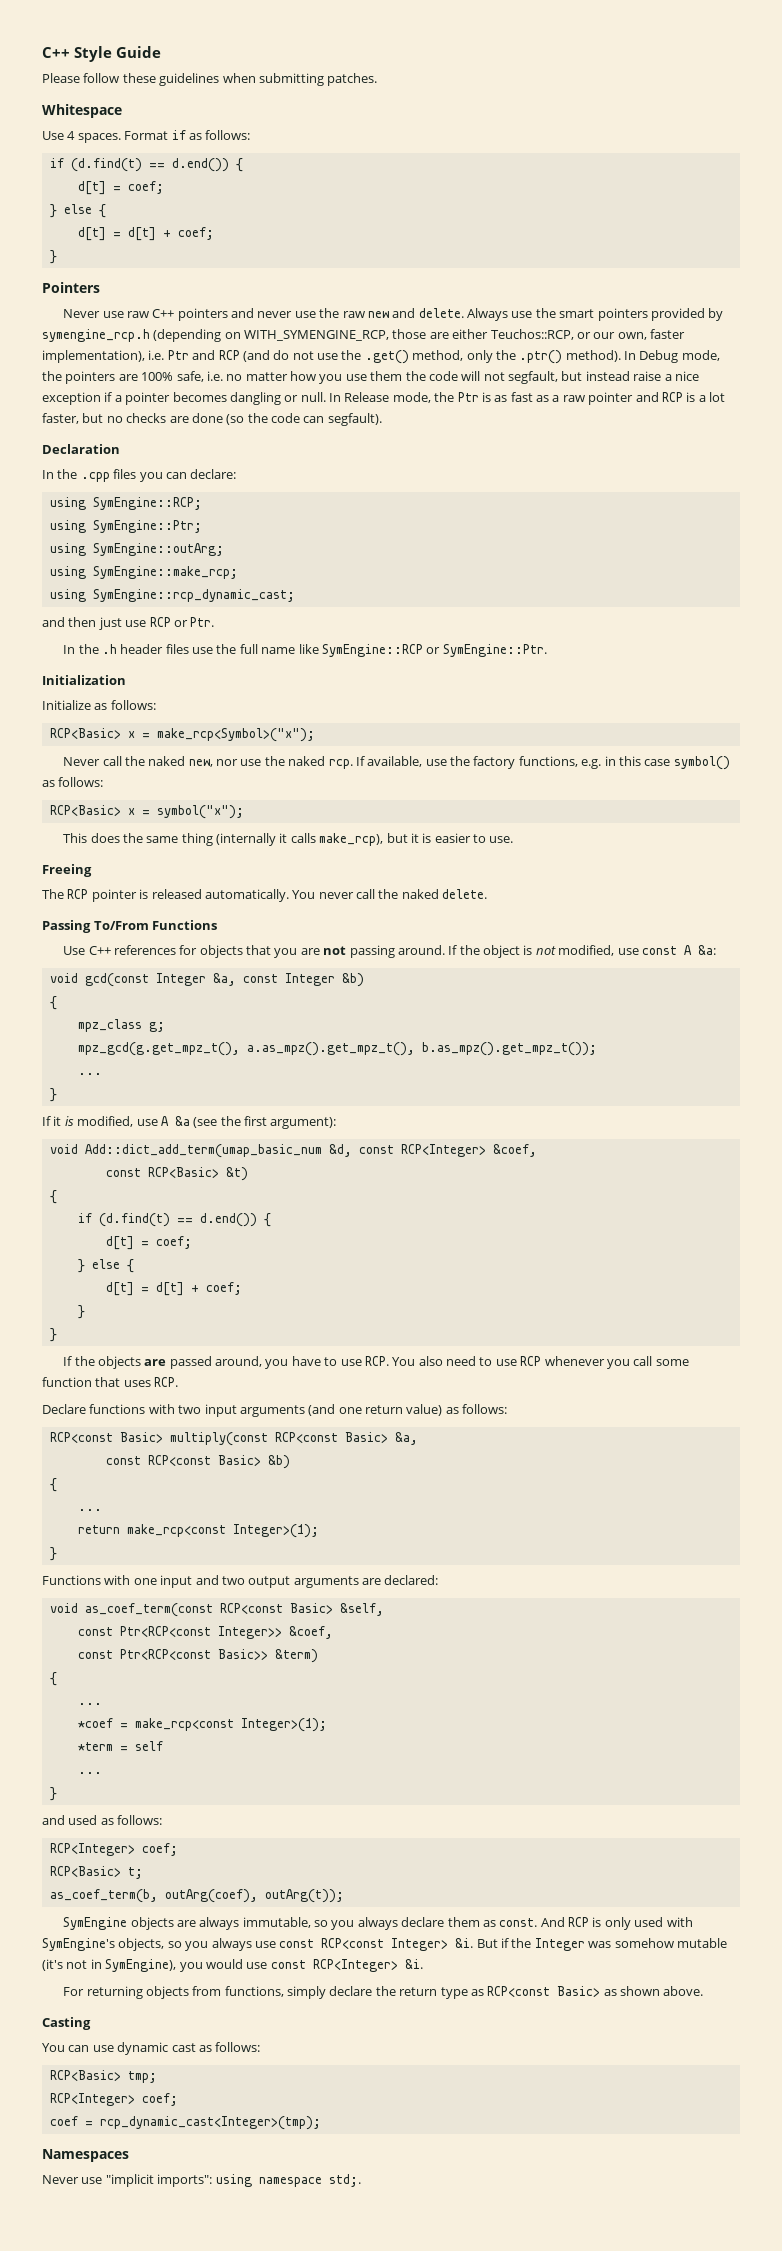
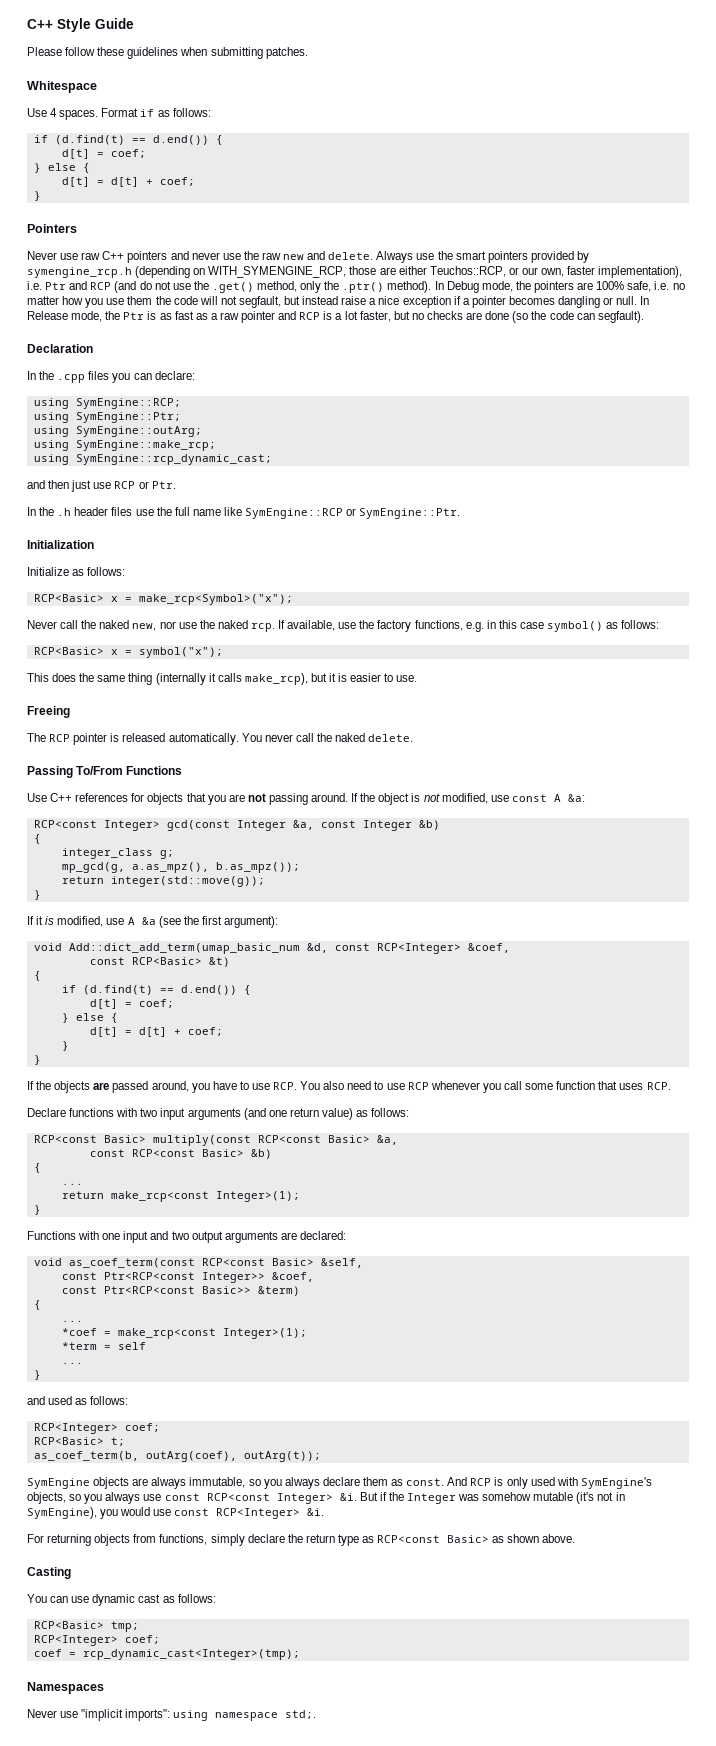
- void gcd(const Integer &a, const Integer &b)
+ RCP<const Integer> gcd(const Integer &a, const Integer &b)
- mpz_class g;
+ integer_class g;
- mpz_gcd(g.get_mpz_t(), a.as_mpz().get_mpz_t(), b.as_mpz().get_mpz_t());
- ...
+ mp_gcd(g, a.as_mpz(), b.as_mpz());
+ return integer(std::move(g));

